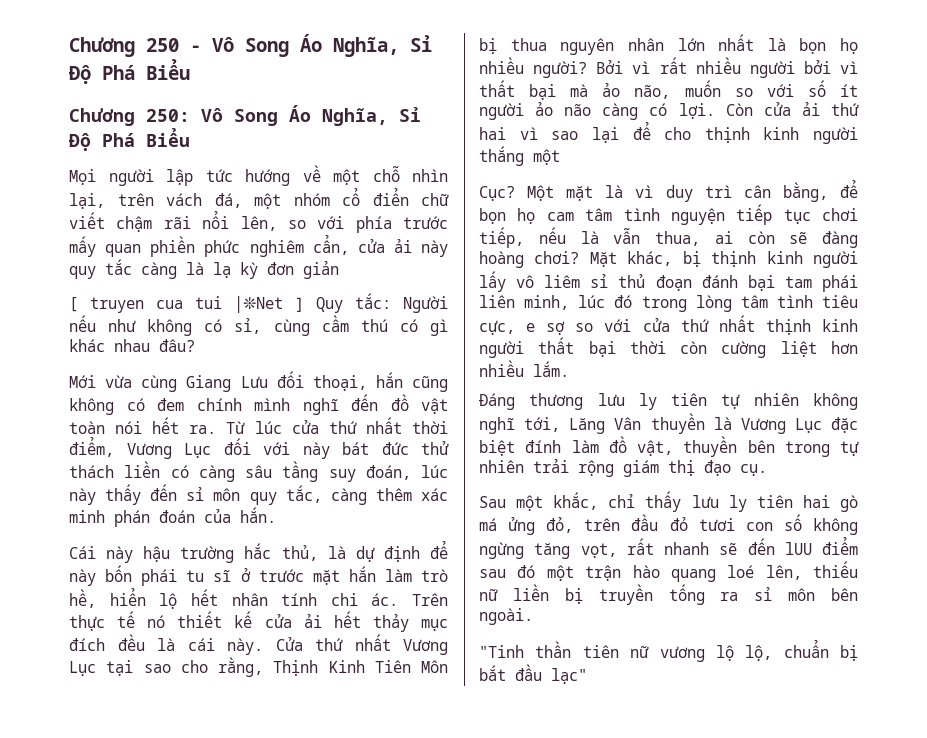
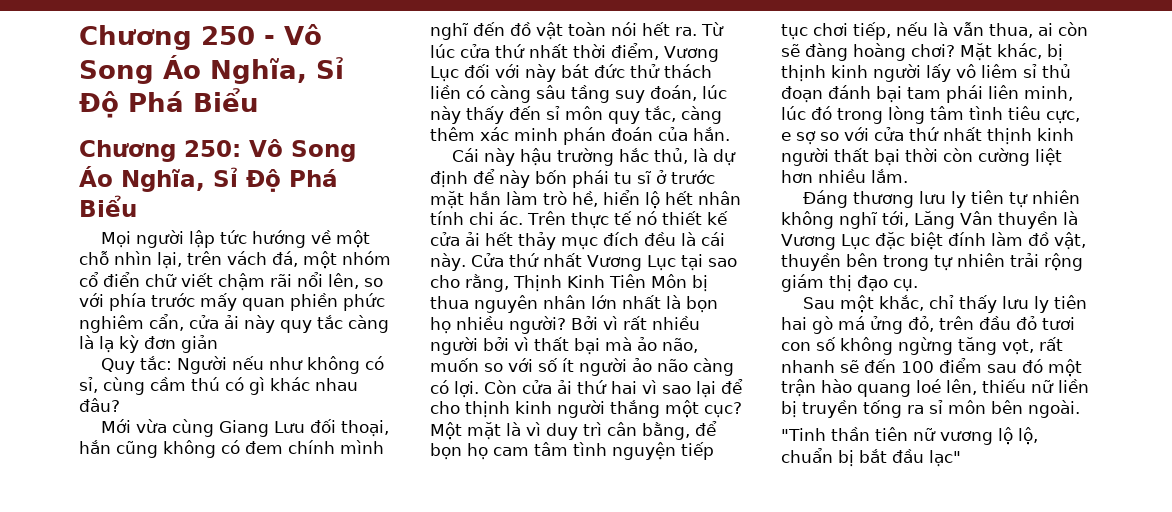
- [ truyen cua tui |❊Net ] Quy tắc: Người nếu như không có sỉ, cùng cầm thú có gì khác nhau đâu?
+ Quy tắc: Người nếu như không có sỉ, cùng cầm thú có gì khác nhau đâu?
- Còn cửa ải thứ hai vì sao lại để cho thịnh kinh người thắng một
- Cục?
+ Còn cửa ải thứ hai vì sao lại để cho thịnh kinh người thắng một cục?
- Sau một khắc, chỉ thấy lưu ly tiên hai gò má ửng đỏ, trên đầu đỏ tươi con số không ngừng tăng vọt, rất nhanh sẽ đến lUU điểm sau đó một trận hào quang loé lên, thiếu nữ liền bị truyền tống ra sỉ môn bên ngoài.
+ Sau một khắc, chỉ thấy lưu ly tiên hai gò má ửng đỏ, trên đầu đỏ tươi con số không ngừng tăng vọt, rất nhanh sẽ đến 100 điểm sau đó một trận hào quang loé lên, thiếu nữ liền bị truyền tống ra sỉ môn bên ngoài.

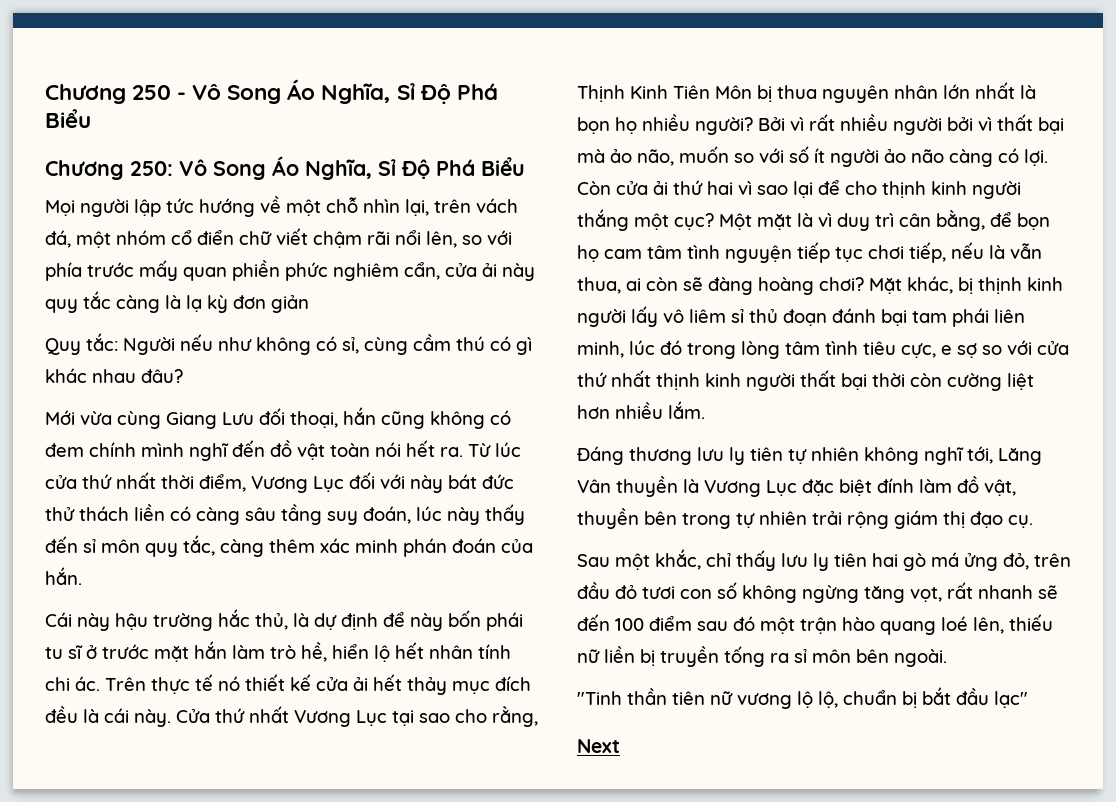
+ Next

